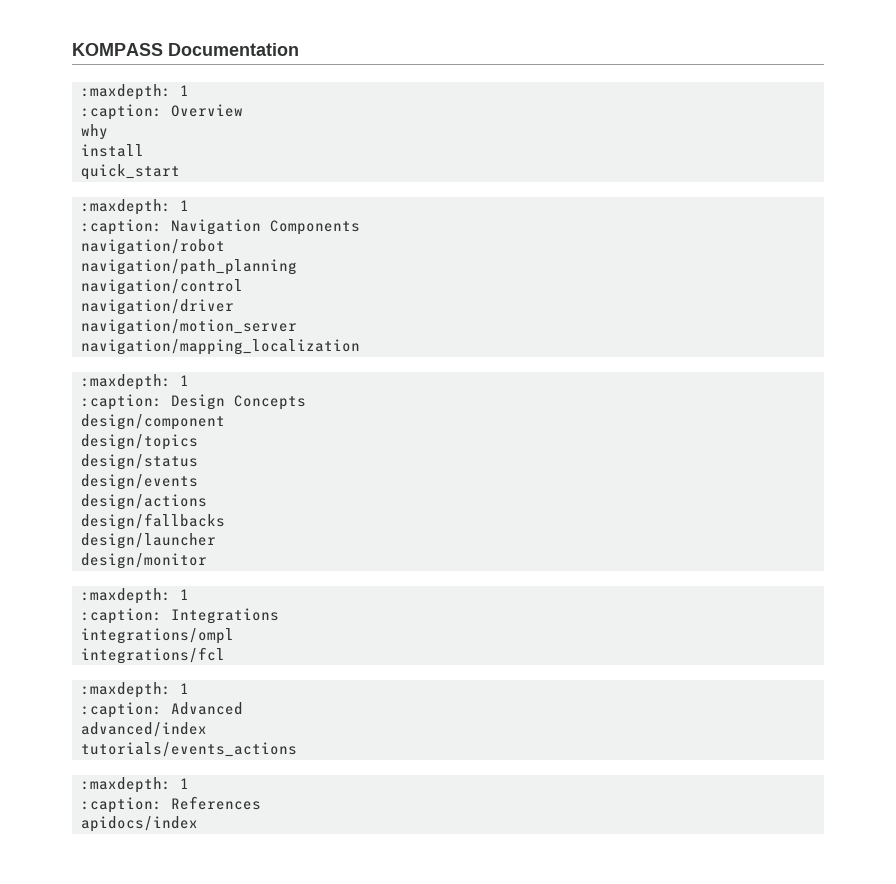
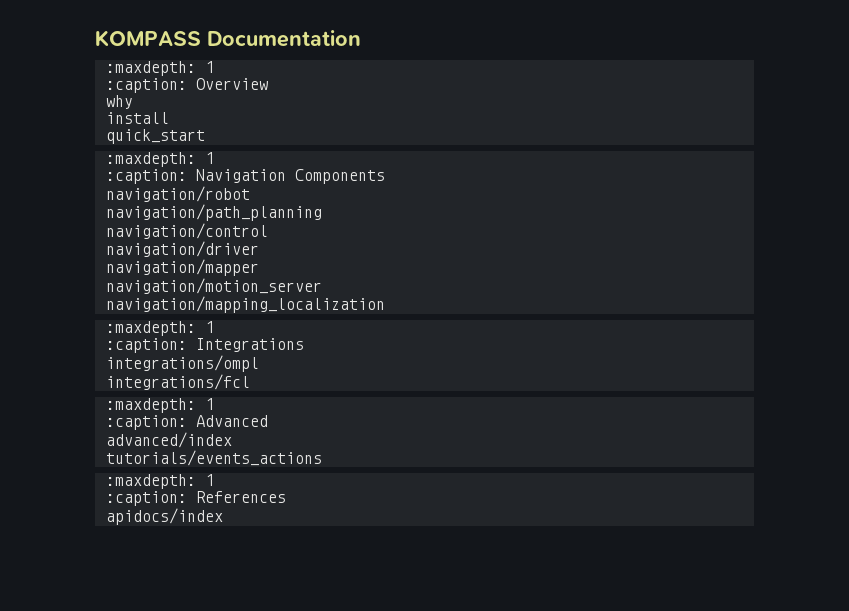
+ navigation/mapper
- :caption: Design Concepts
- design/component
- design/topics
- design/status
- design/events
- design/actions
- design/fallbacks
- design/launcher
- design/monitor
- :maxdepth: 1

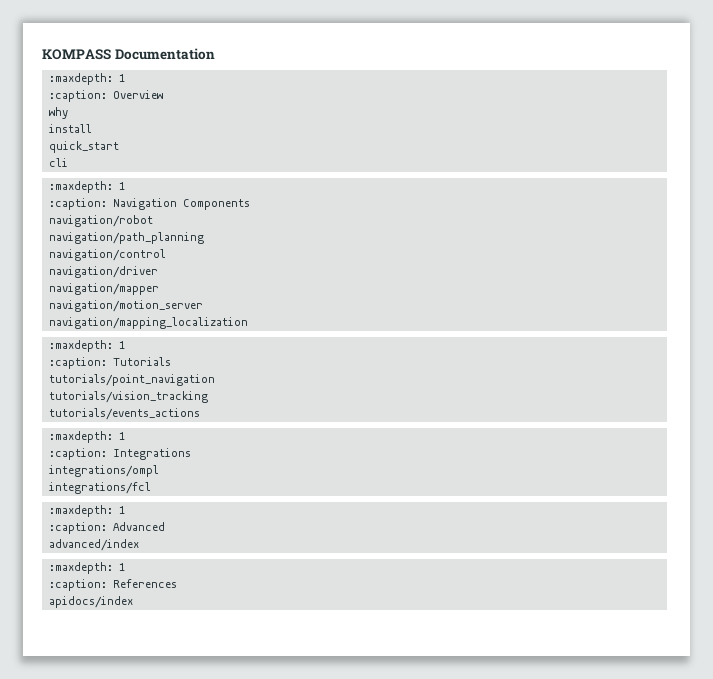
+ cli
+ :caption: Tutorials
+ tutorials/point_navigation
+ tutorials/vision_tracking
+ tutorials/events_actions
+ :maxdepth: 1
- tutorials/events_actions

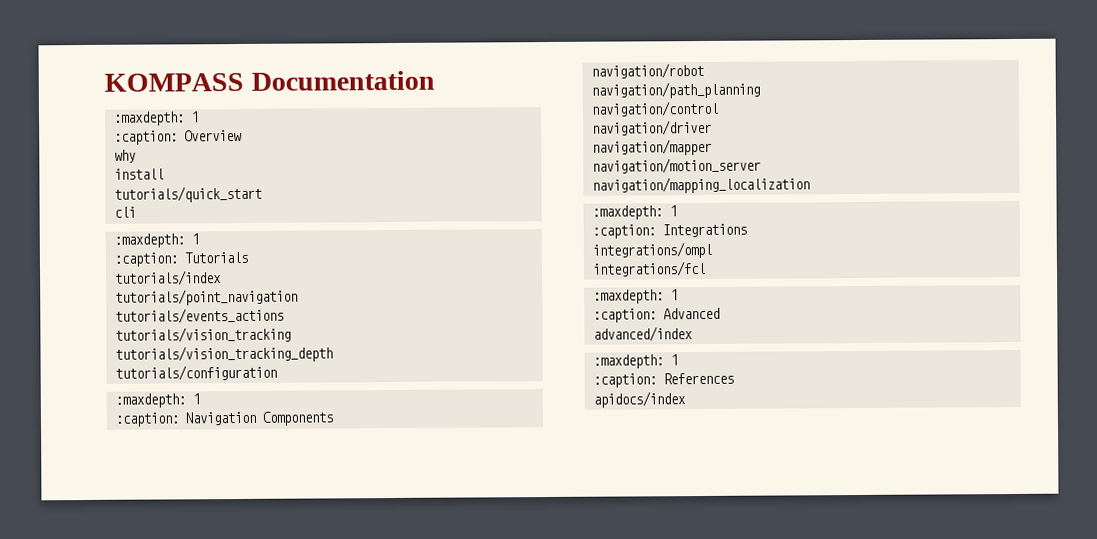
- quick_start
+ tutorials/quick_start
+ :caption: Tutorials
+ tutorials/index
+ tutorials/point_navigation
+ tutorials/events_actions
+ tutorials/vision_tracking
+ tutorials/vision_tracking_depth
+ tutorials/configuration
+ :maxdepth: 1
- :caption: Tutorials
- tutorials/point_navigation
- tutorials/vision_tracking
- tutorials/events_actions
- :maxdepth: 1

